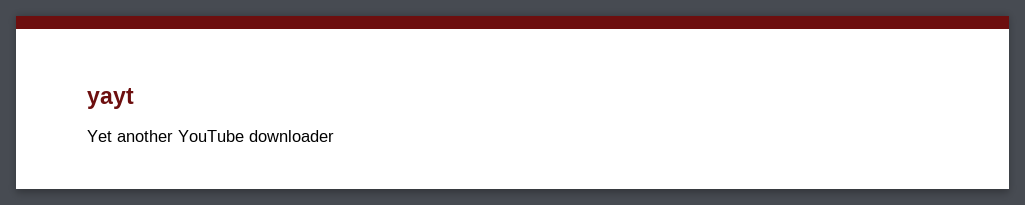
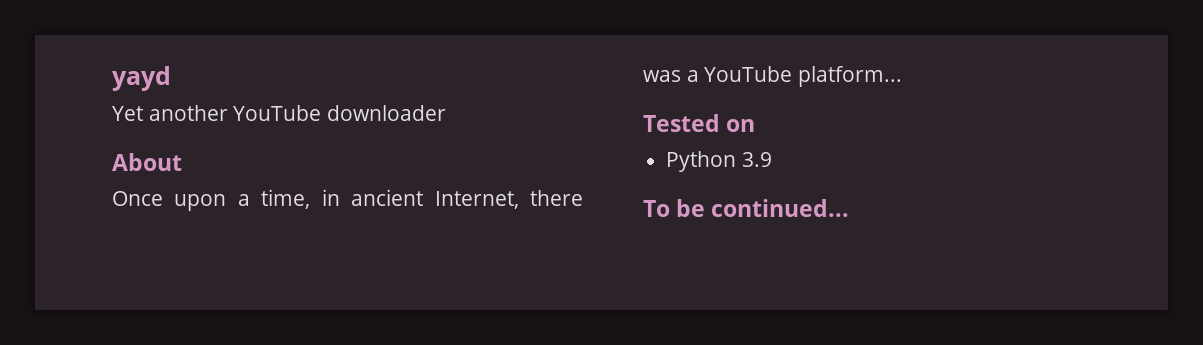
- yayt
+ yayd
+ About
+ Once upon a time, in ancient Internet, there was a YouTube platform...
+ Tested on
+ Python 3.9
+ To be continued...

